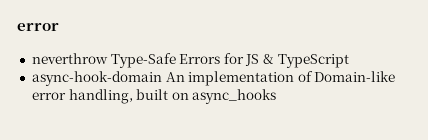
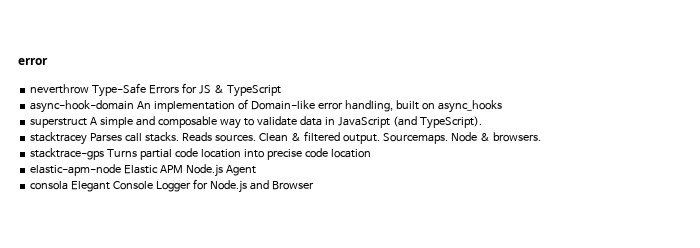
+ superstruct A simple and composable way to validate data in JavaScript (and TypeScript).
+ stacktracey Parses call stacks. Reads sources. Clean & filtered output. Sourcemaps. Node & browsers.
+ stacktrace-gps Turns partial code location into precise code location
+ elastic-apm-node Elastic APM Node.js Agent
+ consola Elegant Console Logger for Node.js and Browser

